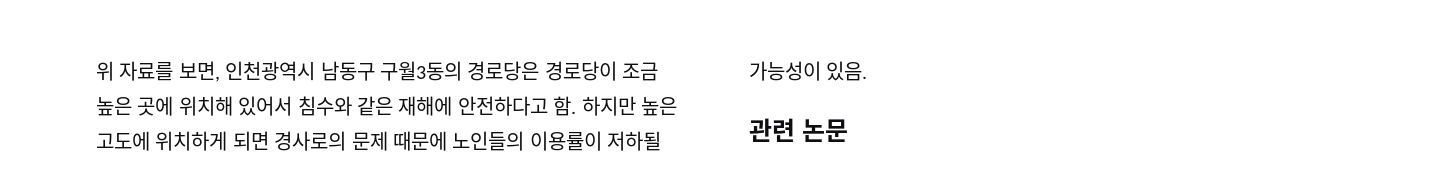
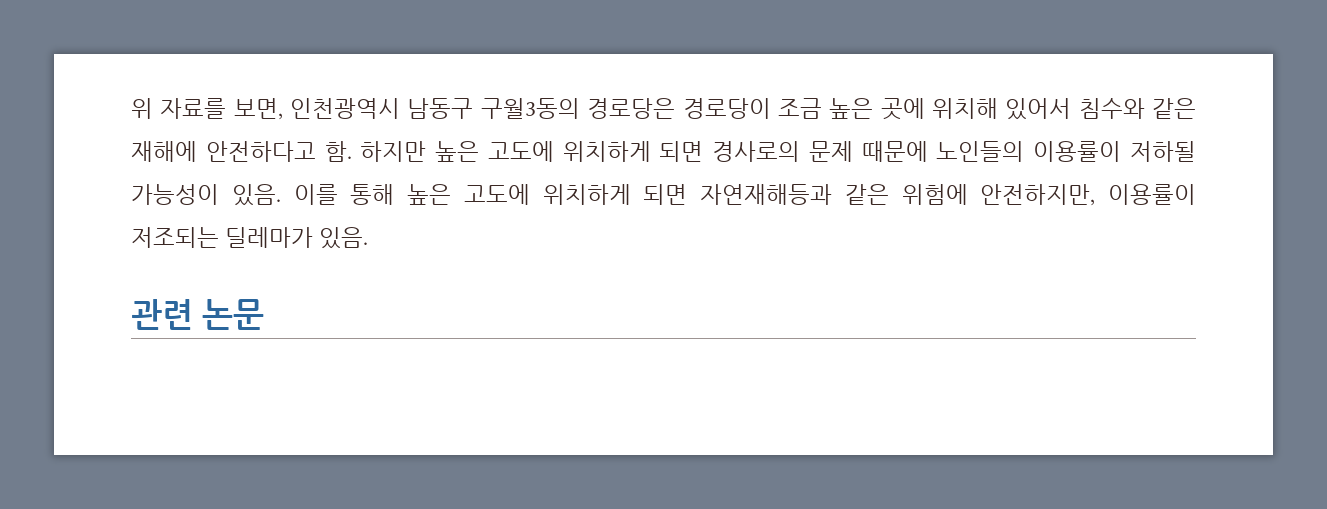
+ 이를 통해 높은 고도에 위치하게 되면 자연재해등과 같은 위험에 안전하지만, 이용률이 저조되는 딜레마가 있음.

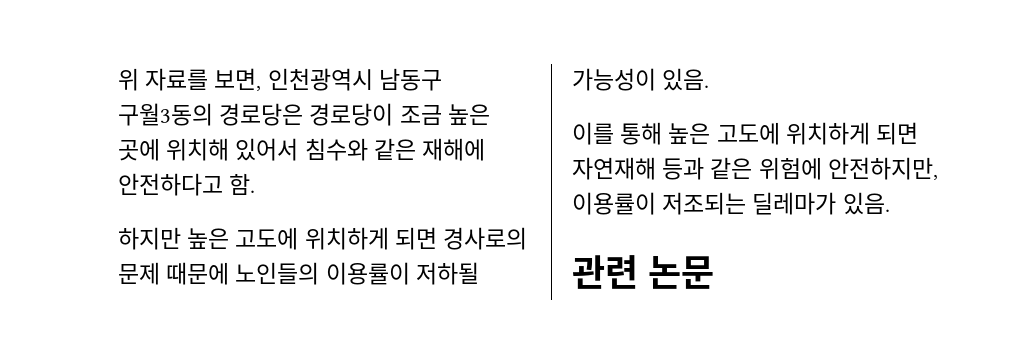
- 위 자료를 보면, 인천광역시 남동구 구월3동의 경로당은 경로당이 조금 높은 곳에 위치해 있어서 침수와 같은 재해에 안전하다고 함. 하지만 높은 고도에 위치하게 되면 경사로의 문제 때문에 노인들의 이용률이 저하될 가능성이 있음. 이를 통해 높은 고도에 위치하게 되면 자연재해등과 같은 위험에 안전하지만, 이용률이 저조되는 딜레마가 있음.
+ 위 자료를 보면, 인천광역시 남동구 구월3동의 경로당은 경로당이 조금 높은 곳에 위치해 있어서 침수와 같은 재해에 안전하다고 함.
+ 하지만 높은 고도에 위치하게 되면 경사로의 문제 때문에 노인들의 이용률이 저하될 가능성이 있음.
+ 이를 통해 높은 고도에 위치하게 되면 자연재해 등과 같은 위험에 안전하지만, 이용률이 저조되는 딜레마가 있음.

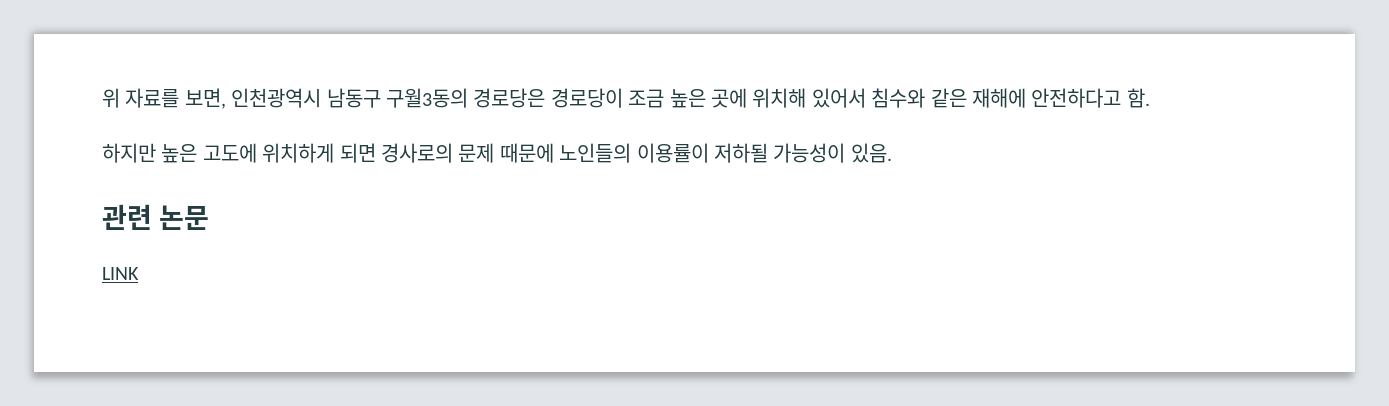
- 이를 통해 높은 고도에 위치하게 되면 자연재해 등과 같은 위험에 안전하지만, 이용률이 저조되는 딜레마가 있음.
+ LINK

